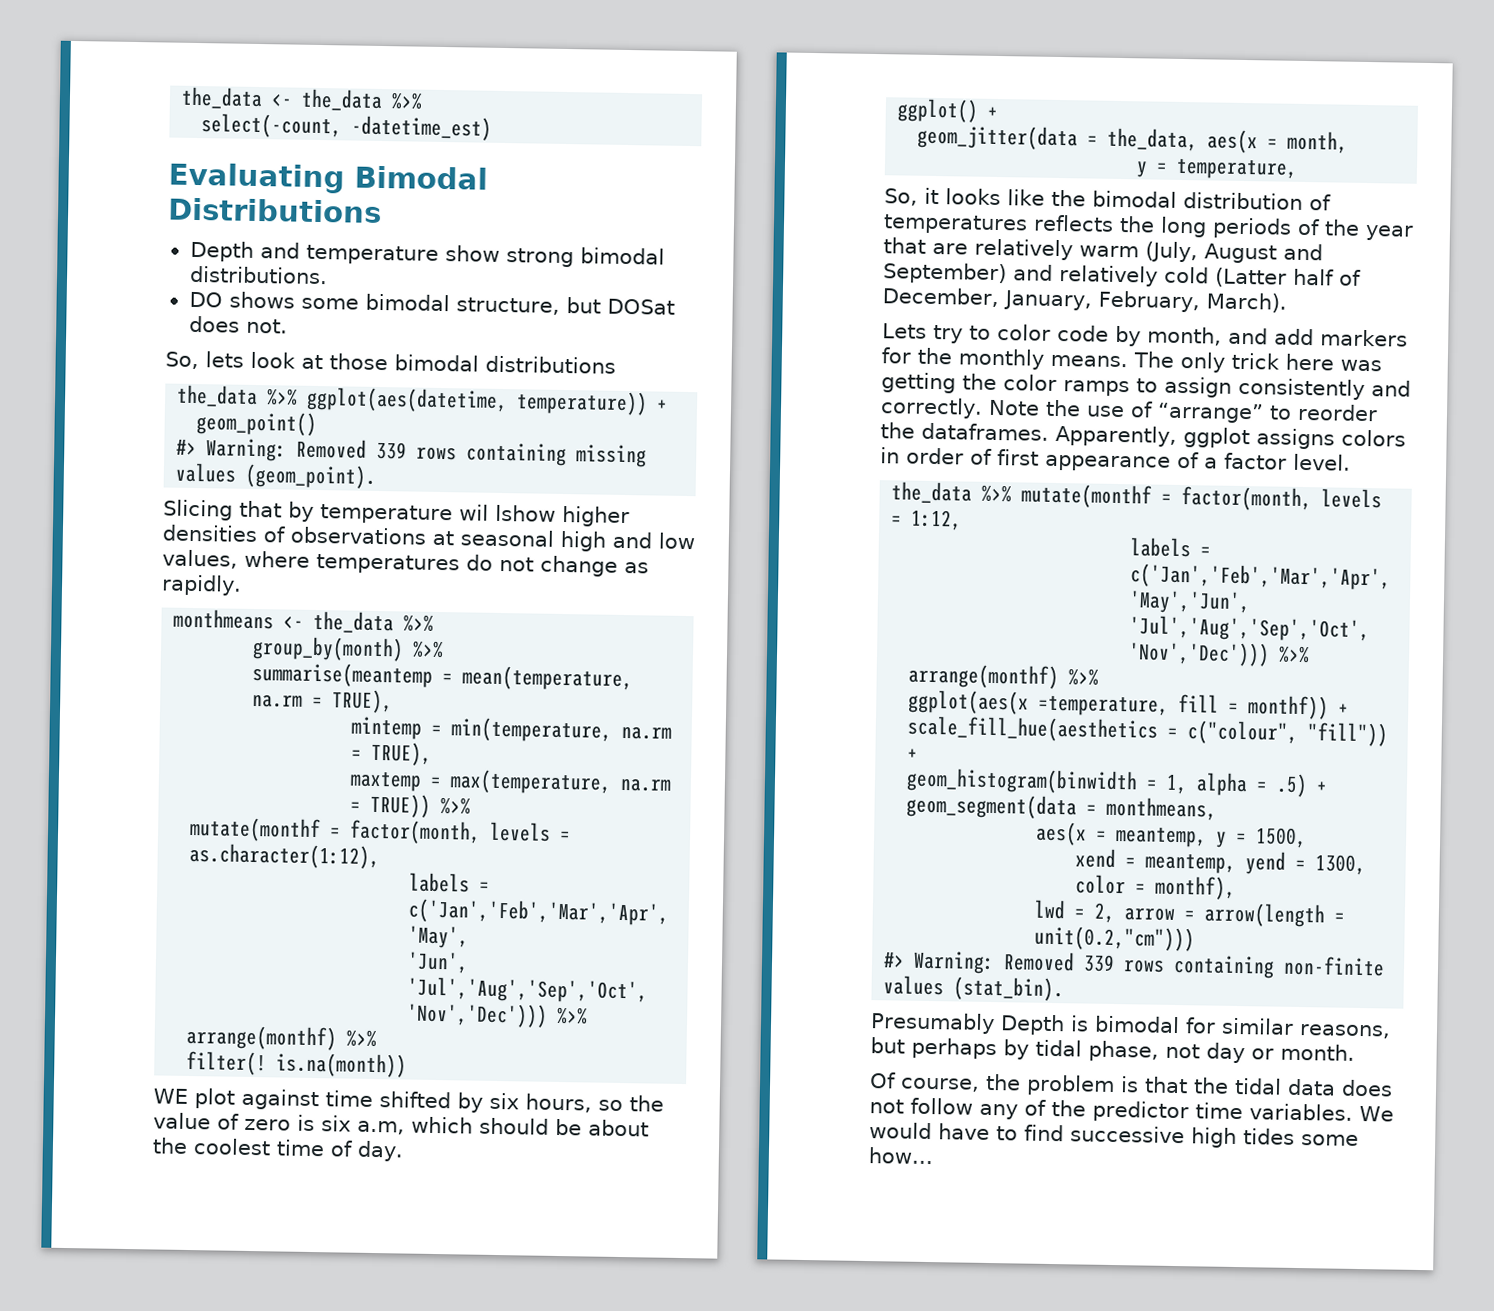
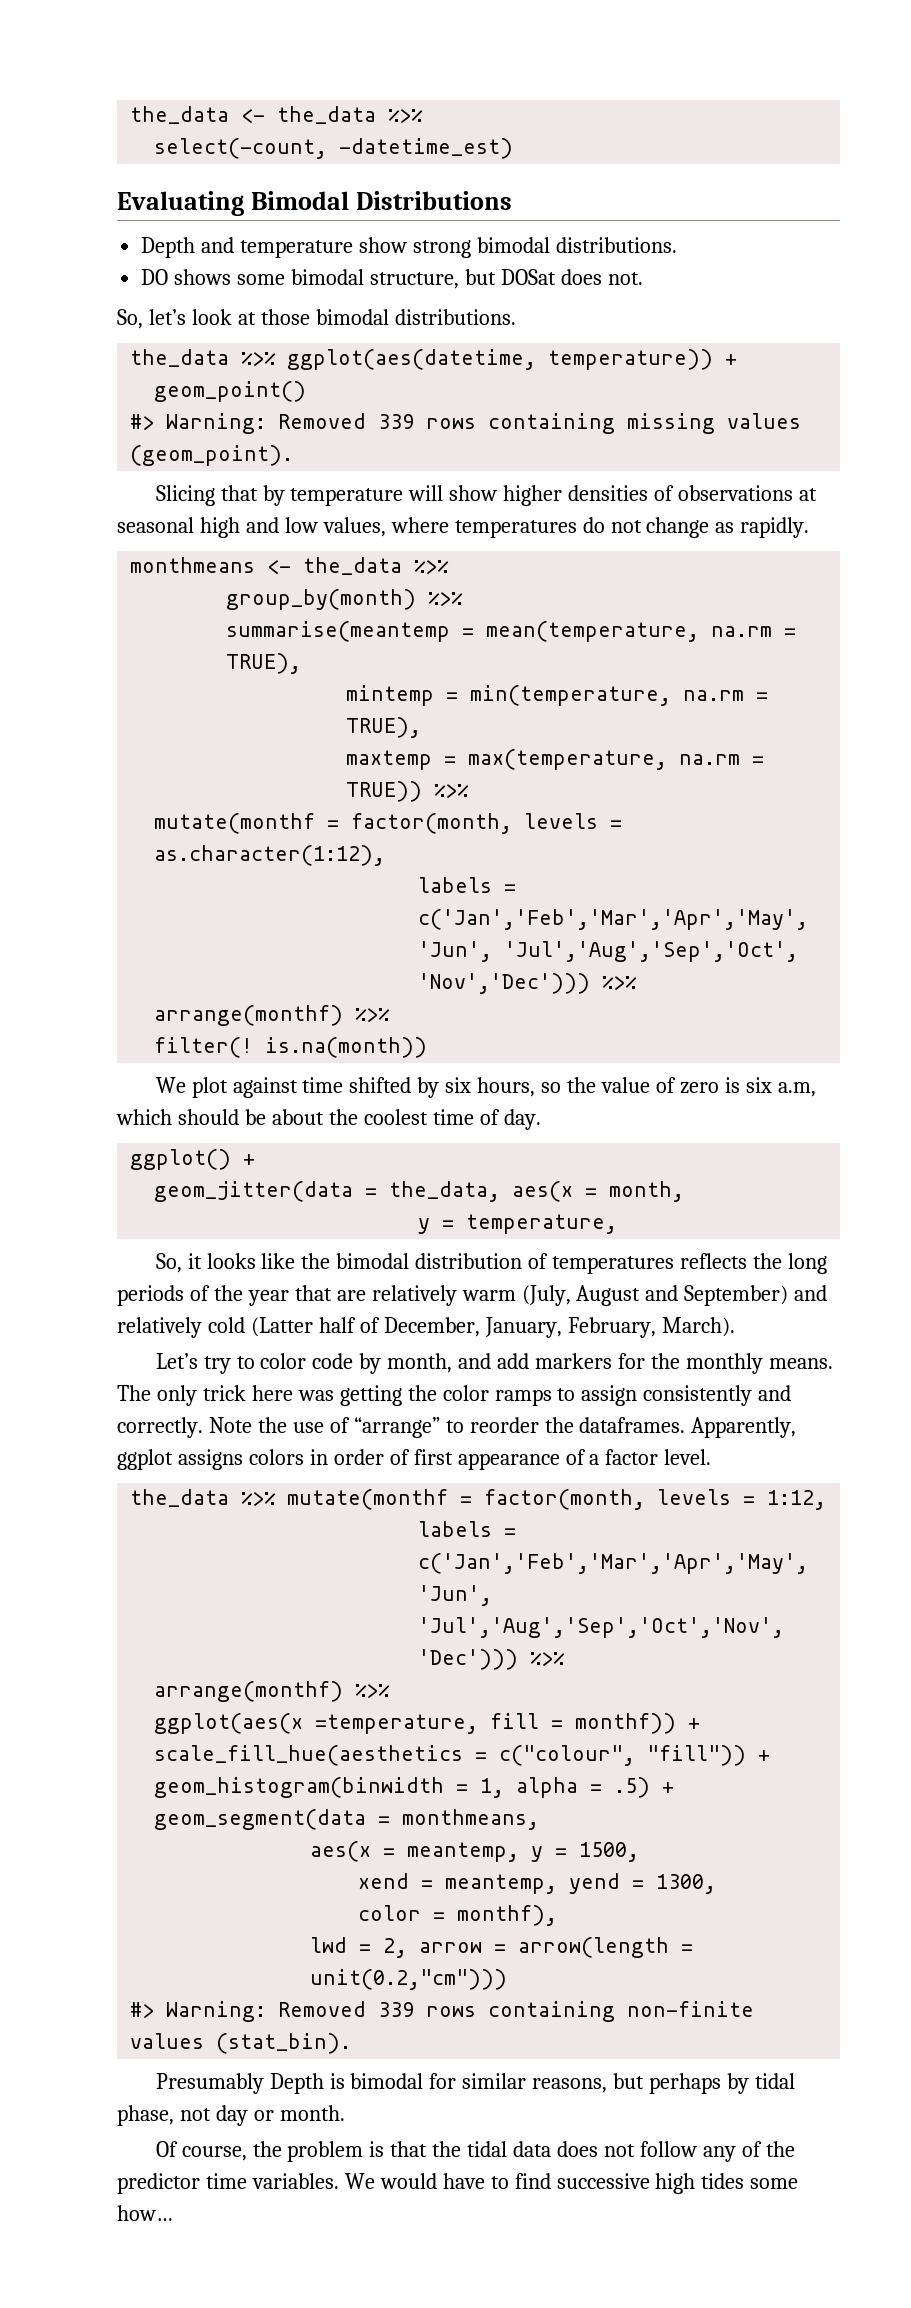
- So, lets look at those bimodal distributions
+ So, let’s look at those bimodal distributions.
- Slicing that by temperature wil lshow higher densities of observations at seasonal high and low values, where temperatures do not change as rapidly.
+ Slicing that by temperature will show higher densities of observations at seasonal high and low values, where temperatures do not change as rapidly.
- WE plot against time shifted by six hours, so the value of zero is six a.m, which should be about the coolest time of day.
+ We plot against time shifted by six hours, so the value of zero is six a.m, which should be about the coolest time of day.
- Lets try to color code by month, and add markers for the monthly means.
+ Let’s try to color code by month, and add markers for the monthly means.

